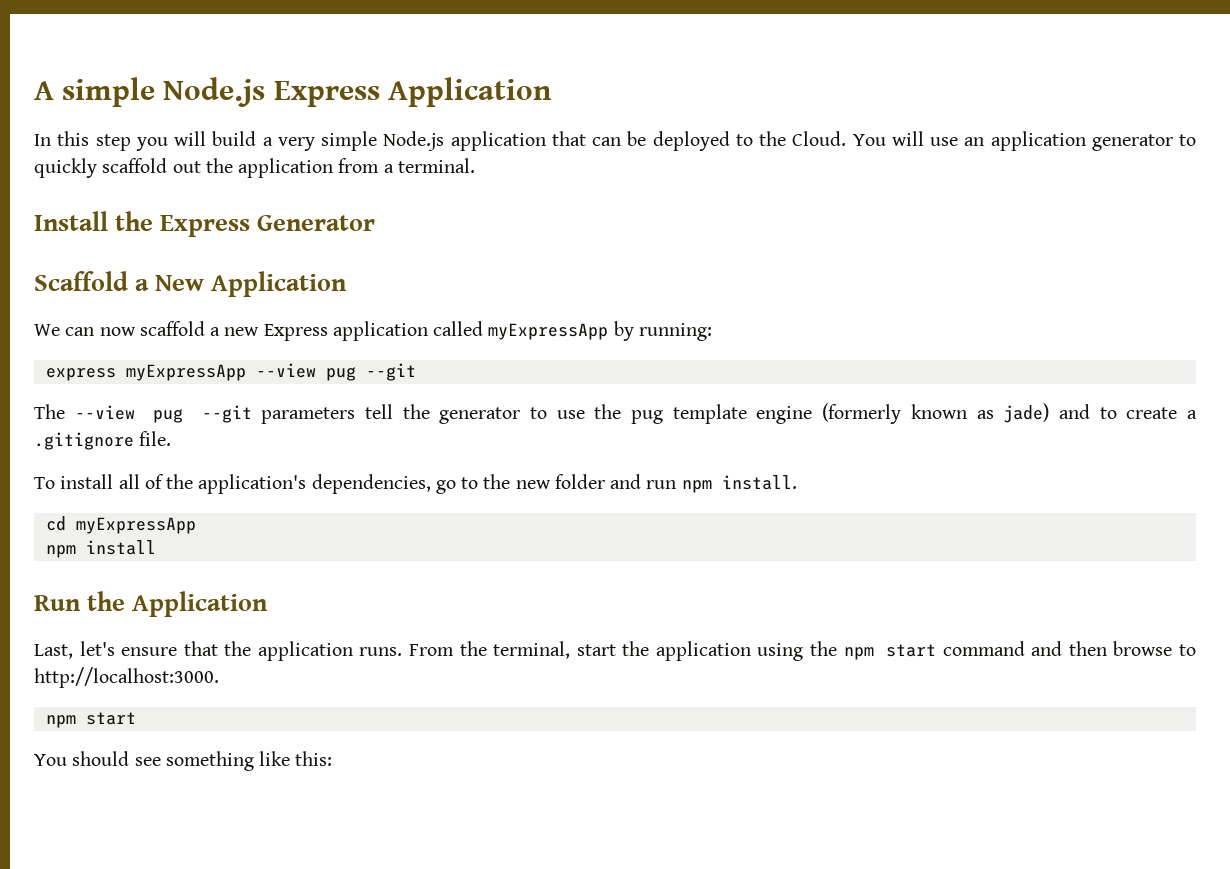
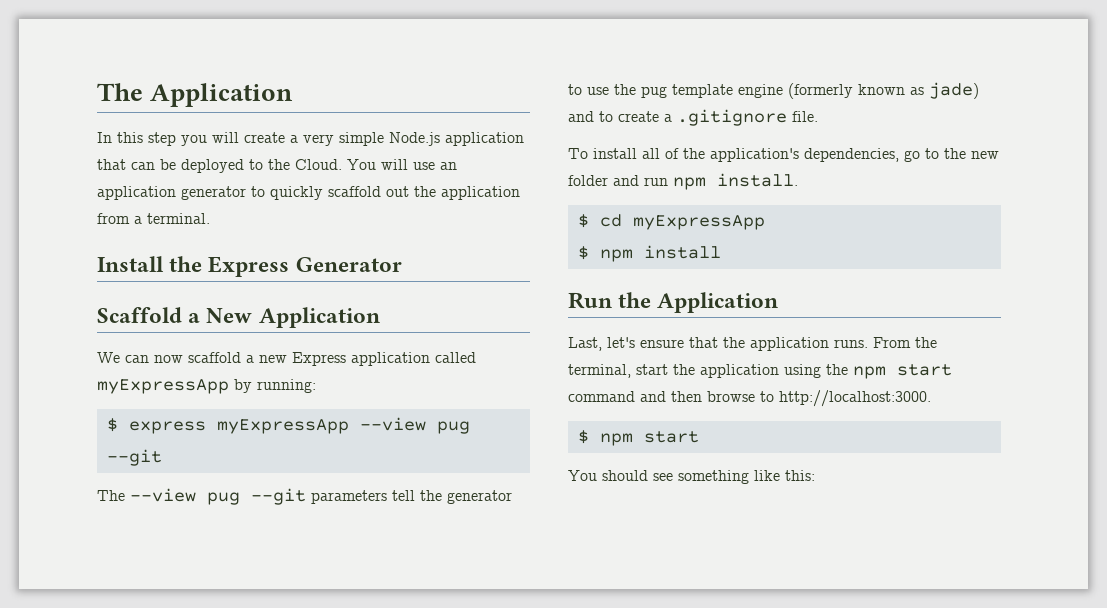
- A simple Node.js Express Application
+ The Application
- In this step you will build a very simple Node.js application that can be deployed to the Cloud.
+ In this step you will create a very simple Node.js application that can be deployed to the Cloud.
- express myExpressApp --view pug --git
+ $ express myExpressApp --view pug --git
- cd myExpressApp
+ $ cd myExpressApp
- npm install
+ $ npm install
  From the terminal, start the application using the npm start command and then browse to http://localhost:3000.
- npm start
+ $ npm start

